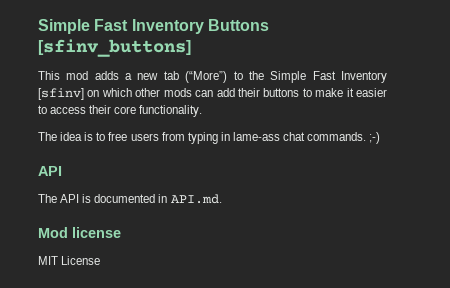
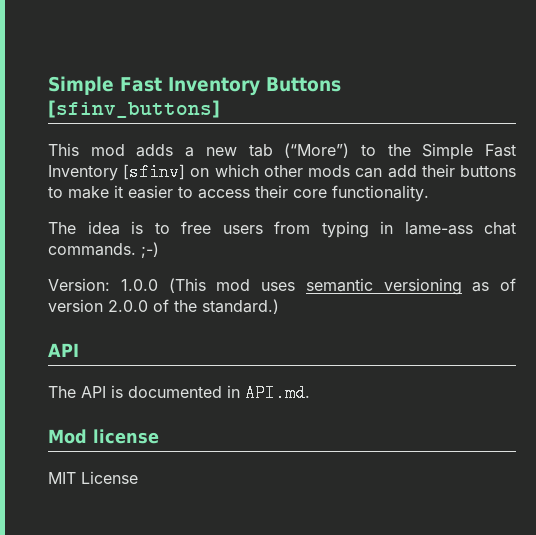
+ Version: 1.0.0 (This mod uses semantic versioning as of version 2.0.0 of the standard.)

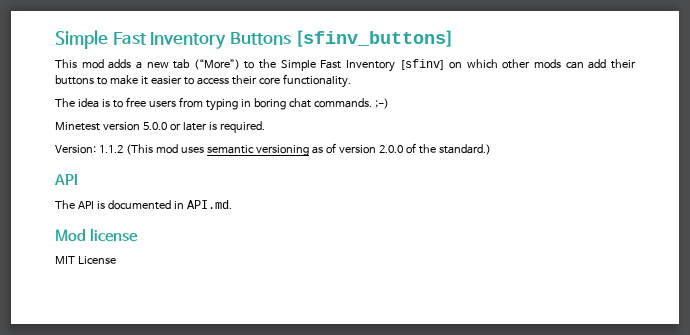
- The idea is to free users from typing in lame-ass chat commands. ;-)
+ The idea is to free users from typing in boring chat commands. ;-)
+ Minetest version 5.0.0 or later is required.
- Version: 1.0.0 (This mod uses semantic versioning as of version 2.0.0 of the standard.)
+ Version: 1.1.2 (This mod uses semantic versioning as of version 2.0.0 of the standard.)

